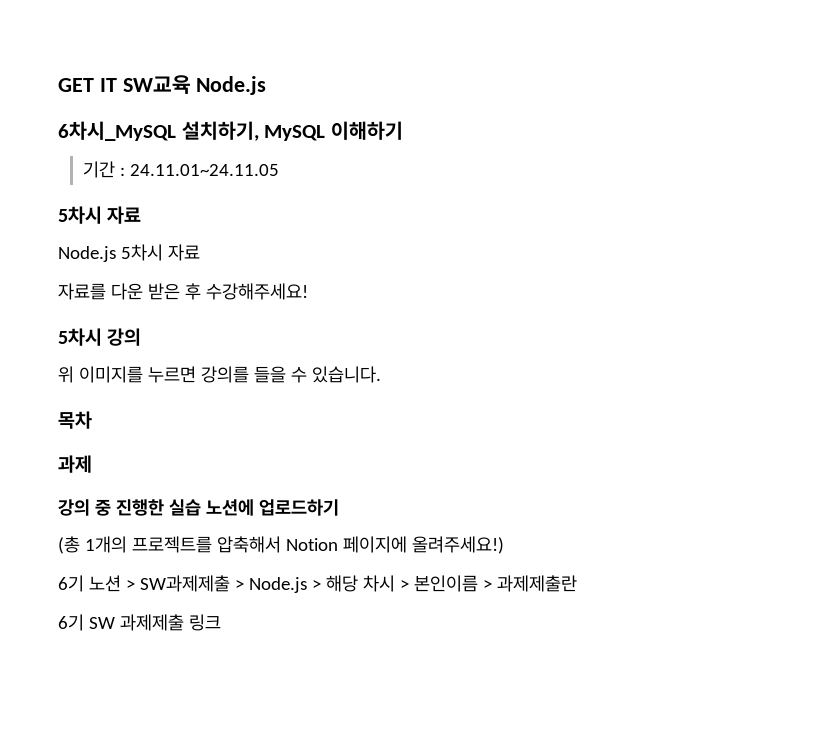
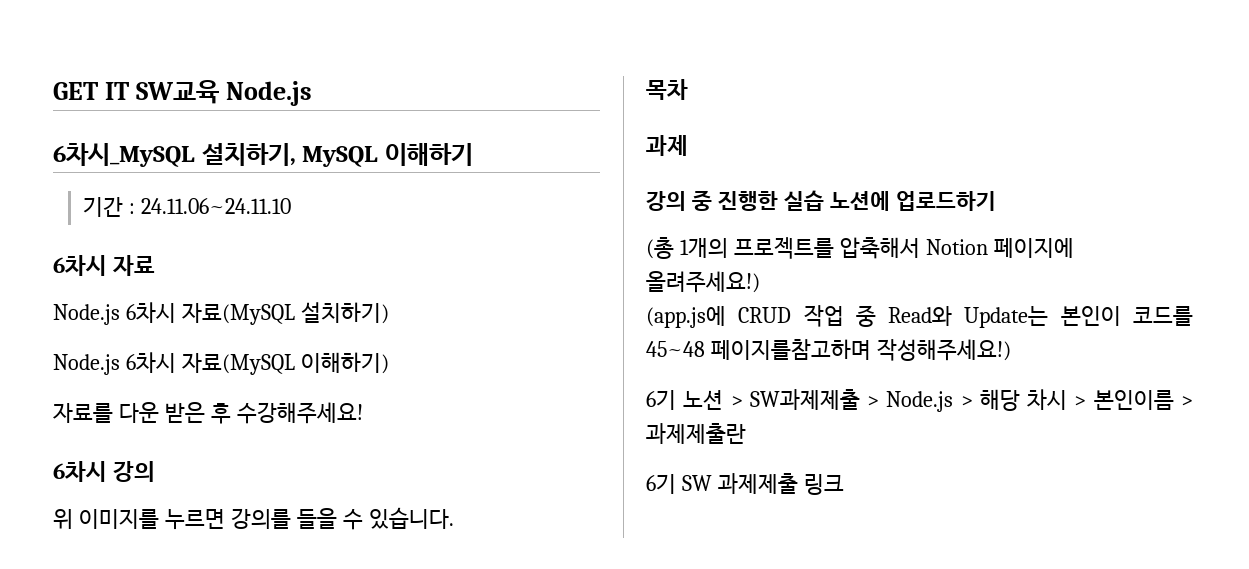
- 기간 : 24.11.01~24.11.05
- 5차시 자료
+ 기간 : 24.11.06~24.11.10
+ 6차시 자료
- Node.js 5차시 자료
+ Node.js 6차시 자료(MySQL 설치하기)
+ Node.js 6차시 자료(MySQL 이해하기)
- 5차시 강의
+ 6차시 강의
+ (app.js에 CRUD 작업 중 Read와 Update는 본인이 코드를 45~48 페이지를참고하며 작성해주세요!)

